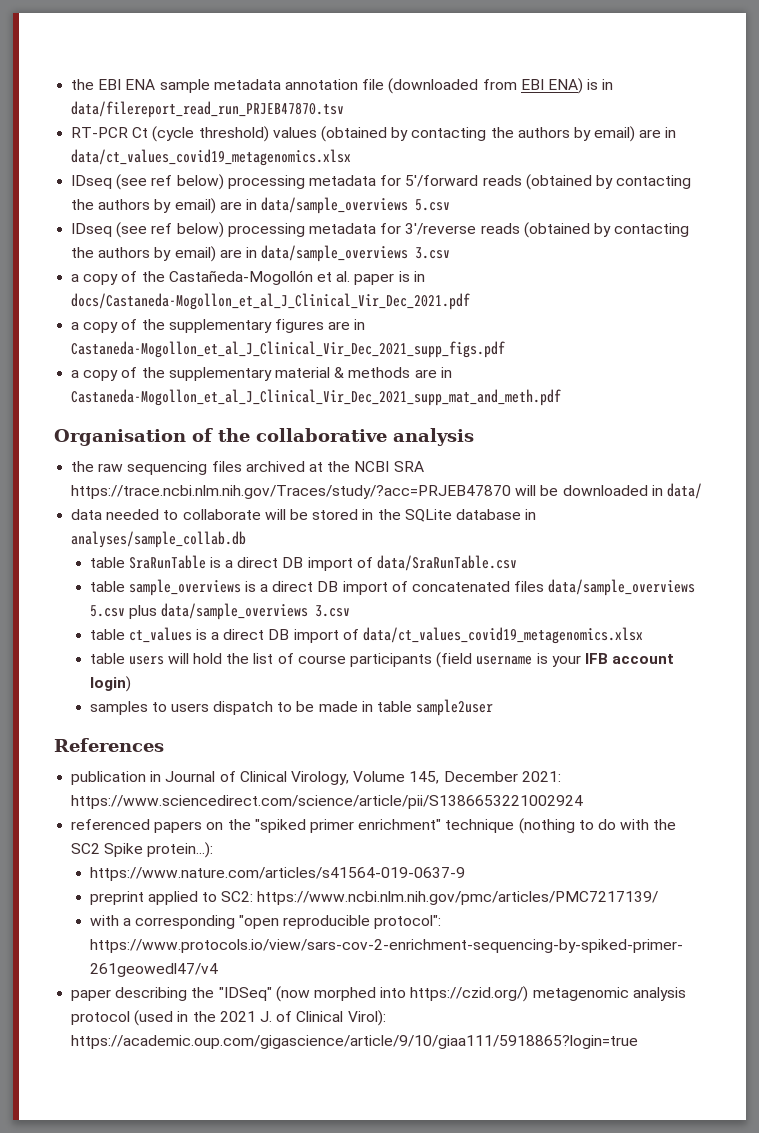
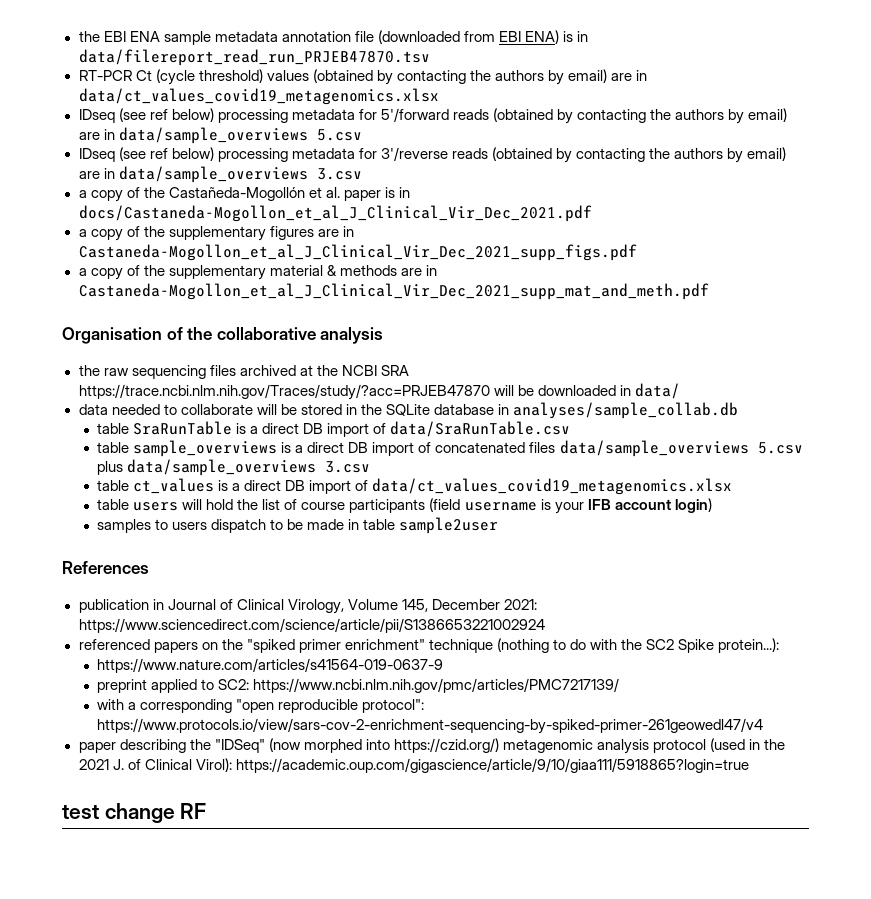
+ test change RF

